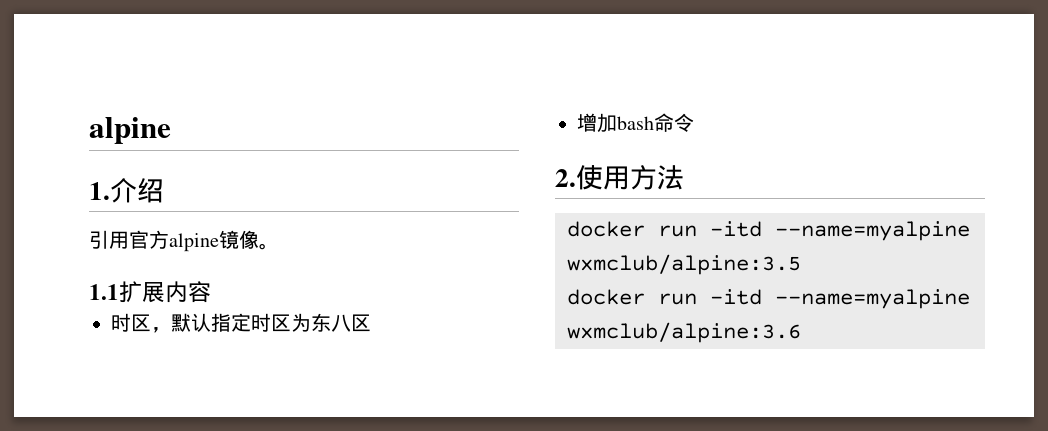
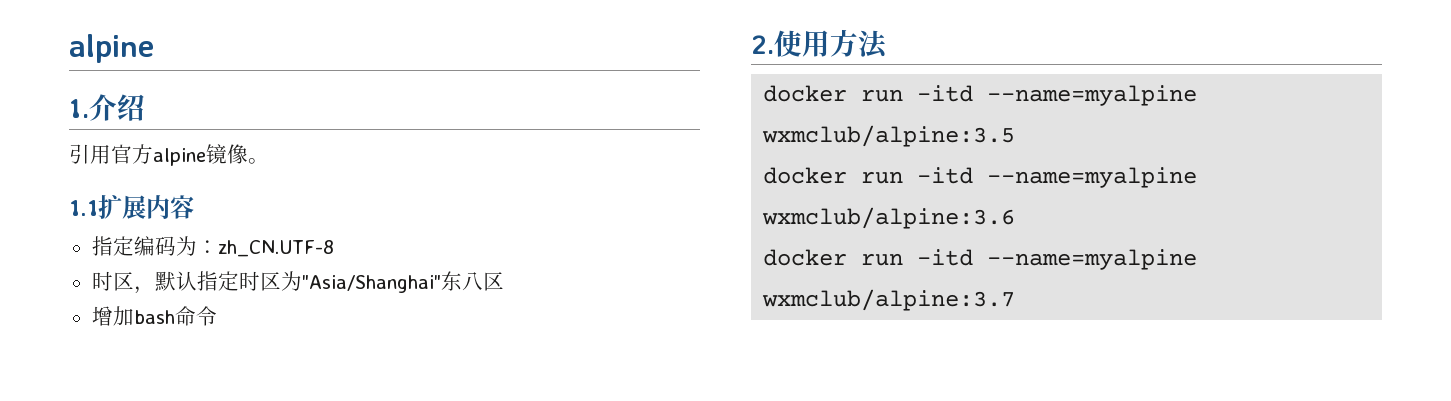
+ 指定编码为：zh_CN.UTF-8
- 时区，默认指定时区为东八区
+ 时区，默认指定时区为"Asia/Shanghai"东八区
+ docker run -itd --name=myalpine wxmclub/alpine:3.7

